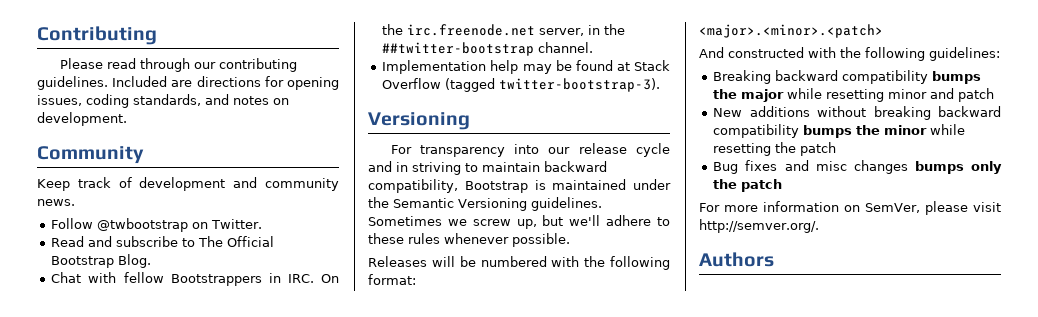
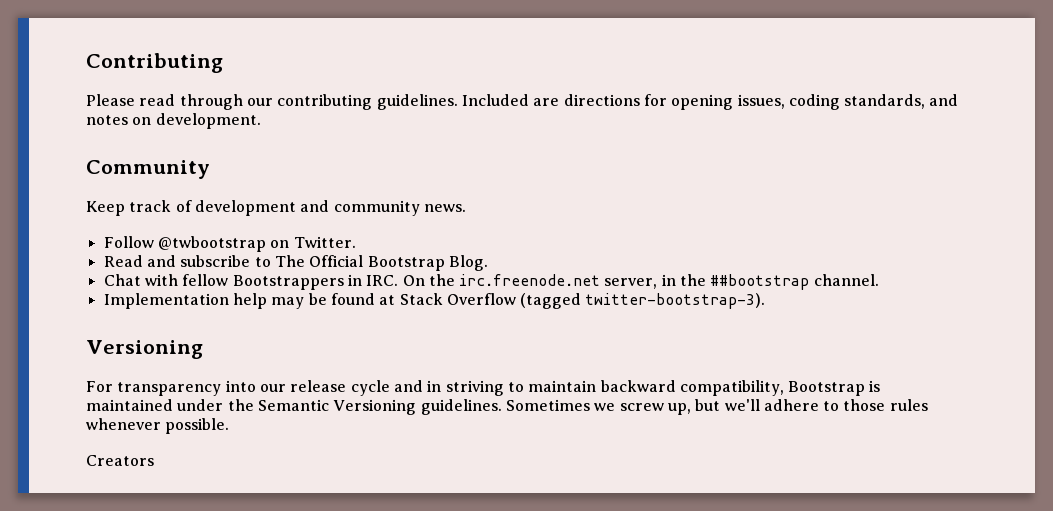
- Chat with fellow Bootstrappers in IRC. On the irc.freenode.net server, in the ##twitter-bootstrap channel.
+ Chat with fellow Bootstrappers in IRC. On the irc.freenode.net server, in the ##bootstrap channel.
- Sometimes we screw up, but we'll adhere to these rules whenever possible.
+ Sometimes we screw up, but we'll adhere to those rules whenever possible.
- Releases will be numbered with the following format:
- <major>.<minor>.<patch>
- And constructed with the following guidelines:
- Breaking backward compatibility bumps the major while resetting minor and patch
- New additions without breaking backward compatibility bumps the minor while resetting the patch
- Bug fixes and misc changes bumps only the patch
- For more information on SemVer, please visit http://semver.org/.
- Authors
+ Creators

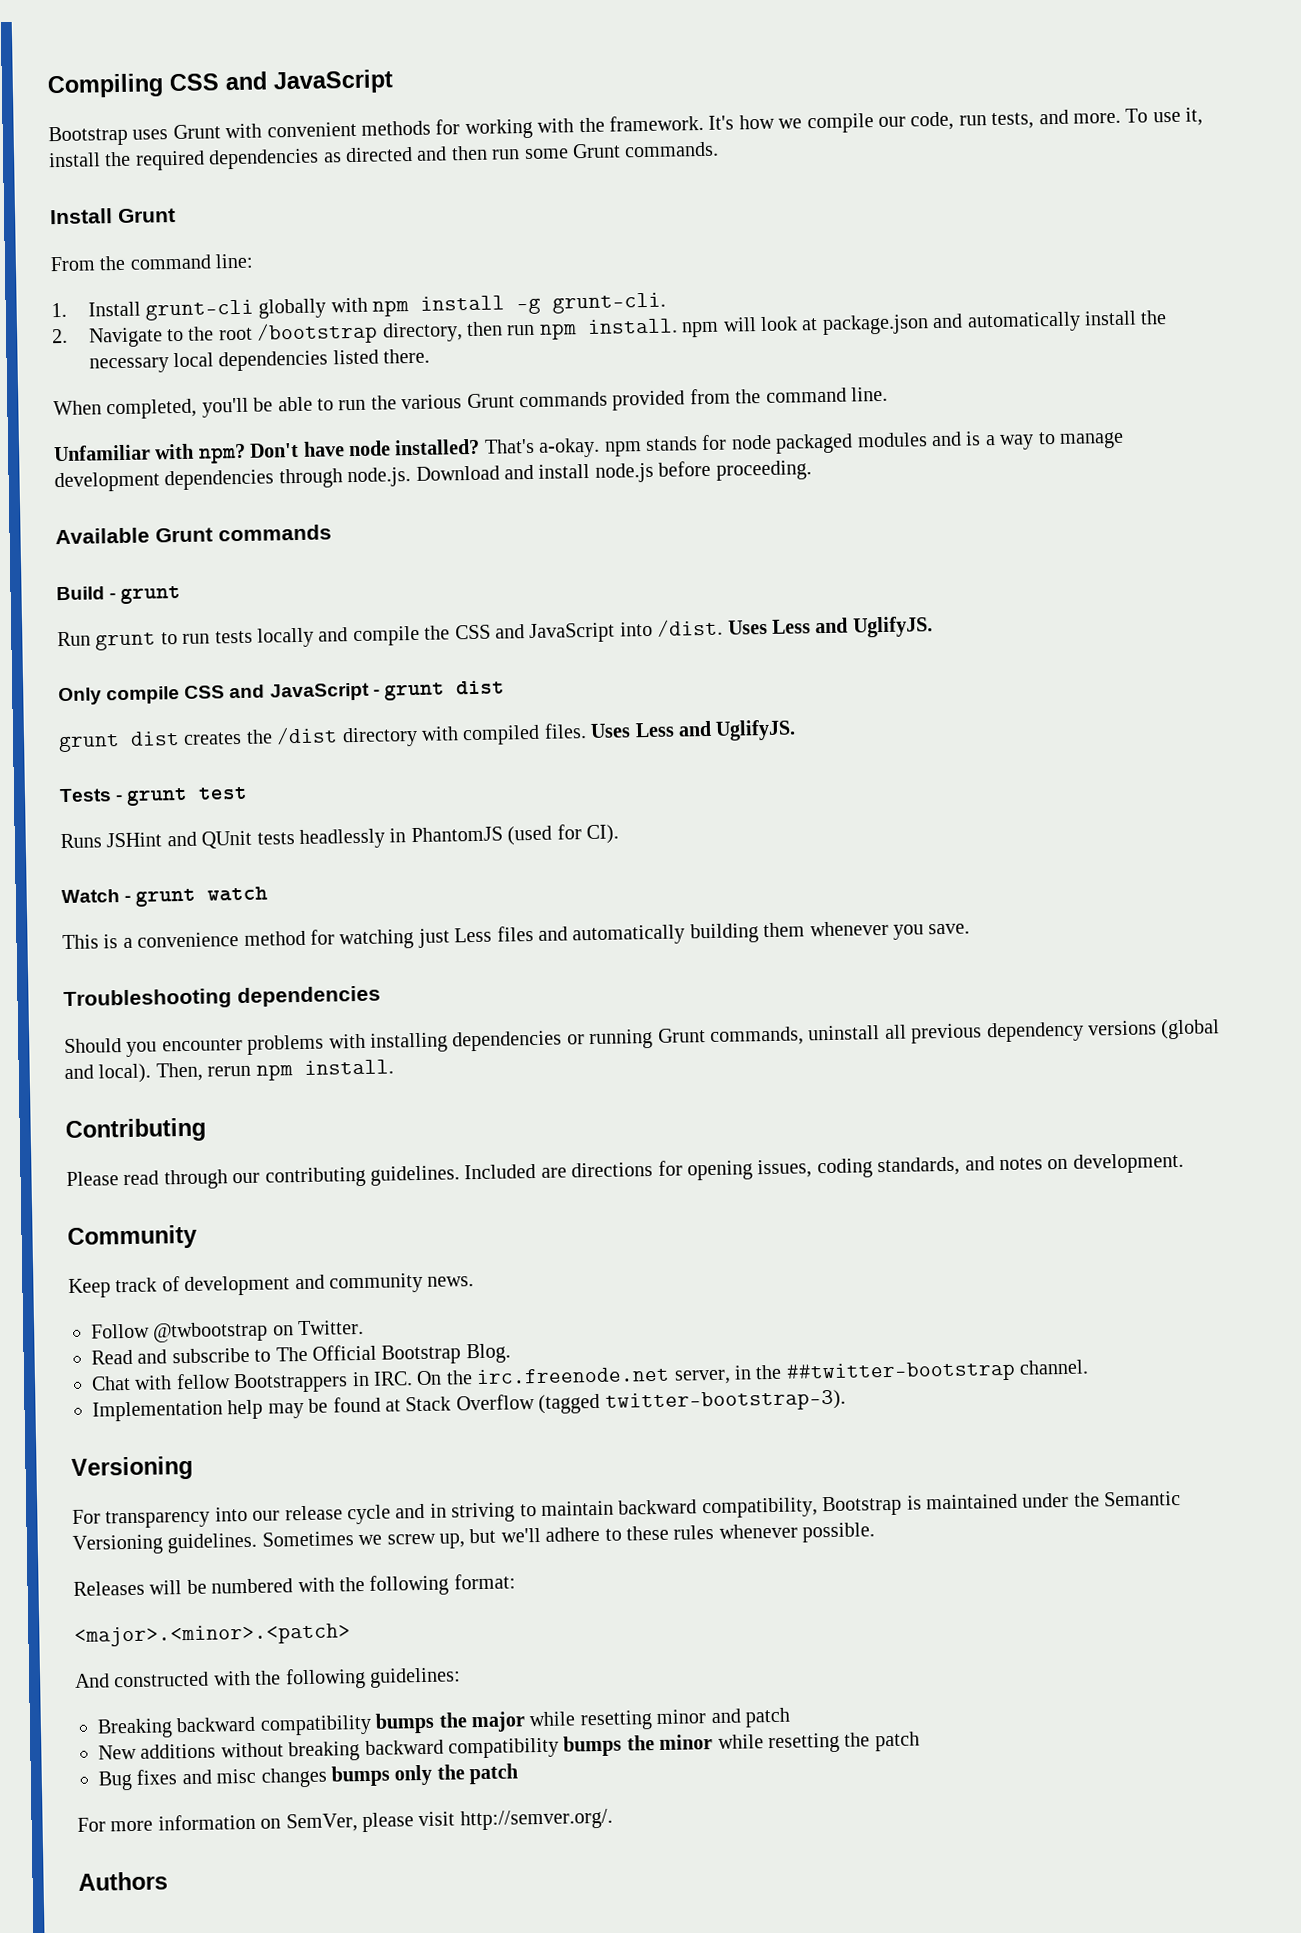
+ Compiling CSS and JavaScript
+ Bootstrap uses Grunt with convenient methods for working with the framework. It's how we compile our code, run tests, and more. To use it, install the required dependencies as directed and then run some Grunt commands.
+ Install Grunt
+ From the command line:
+ 1. Install grunt-cli globally with npm install -g grunt-cli.
+ 2. Navigate to the root /bootstrap directory, then run npm install. npm will look at package.json and automatically install the necessary local dependencies listed there.
+ When completed, you'll be able to run the various Grunt commands provided from the command line.
+ Unfamiliar with npm? Don't have node installed? That's a-okay. npm stands for node packaged modules and is a way to manage development dependencies through node.js. Download and install node.js before proceeding.
+ Available Grunt commands
+ Build - grunt
+ Run grunt to run tests locally and compile the CSS and JavaScript into /dist. Uses Less and UglifyJS.
+ Only compile CSS and JavaScript - grunt dist
+ grunt dist creates the /dist directory with compiled files. Uses Less and UglifyJS.
+ Tests - grunt test
+ Runs JSHint and QUnit tests headlessly in PhantomJS (used for CI).
+ Watch - grunt watch
+ This is a convenience method for watching just Less files and automatically building them whenever you save.
+ Troubleshooting dependencies
+ Should you encounter problems with installing dependencies or running Grunt commands, uninstall all previous dependency versions (global and local). Then, rerun npm install.
- Chat with fellow Bootstrappers in IRC. On the irc.freenode.net server, in the ##bootstrap channel.
+ Chat with fellow Bootstrappers in IRC. On the irc.freenode.net server, in the ##twitter-bootstrap channel.
- Sometimes we screw up, but we'll adhere to those rules whenever possible.
+ Sometimes we screw up, but we'll adhere to these rules whenever possible.
- Creators
+ Releases will be numbered with the following format:
+ <major>.<minor>.<patch>
+ And constructed with the following guidelines:
+ Breaking backward compatibility bumps the major while resetting minor and patch
+ New additions without breaking backward compatibility bumps the minor while resetting the patch
+ Bug fixes and misc changes bumps only the patch
+ For more information on SemVer, please visit http://semver.org/.
+ Authors

